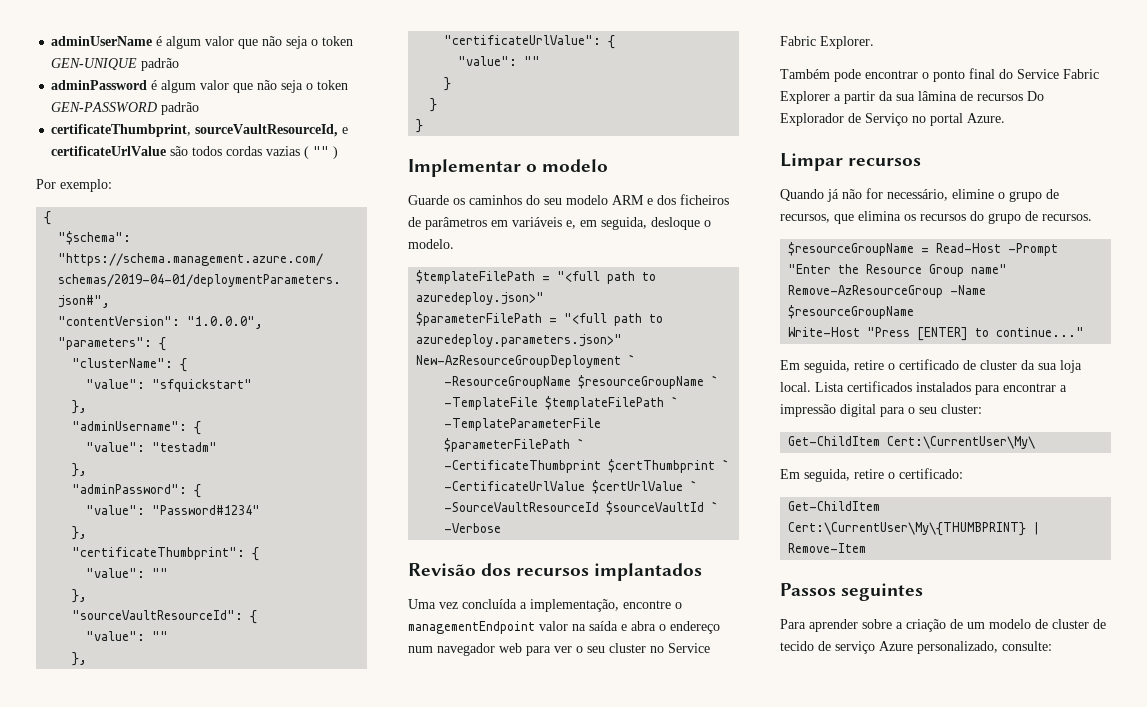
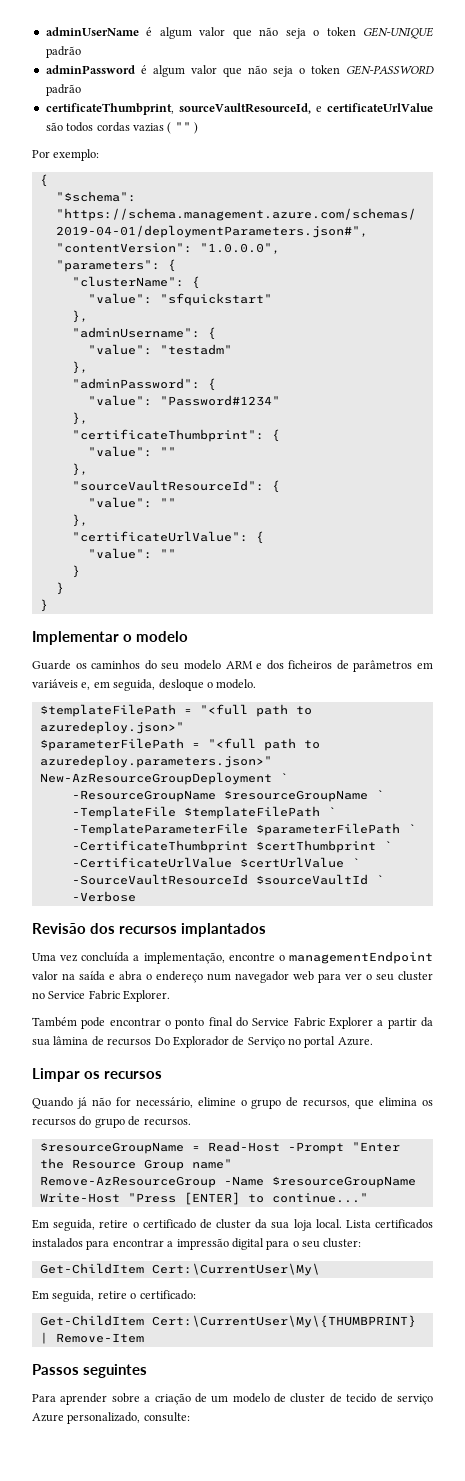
- Limpar recursos
+ Limpar os recursos

